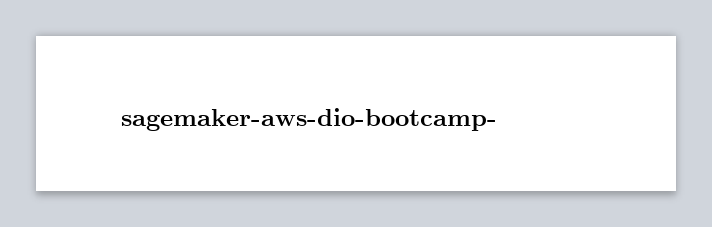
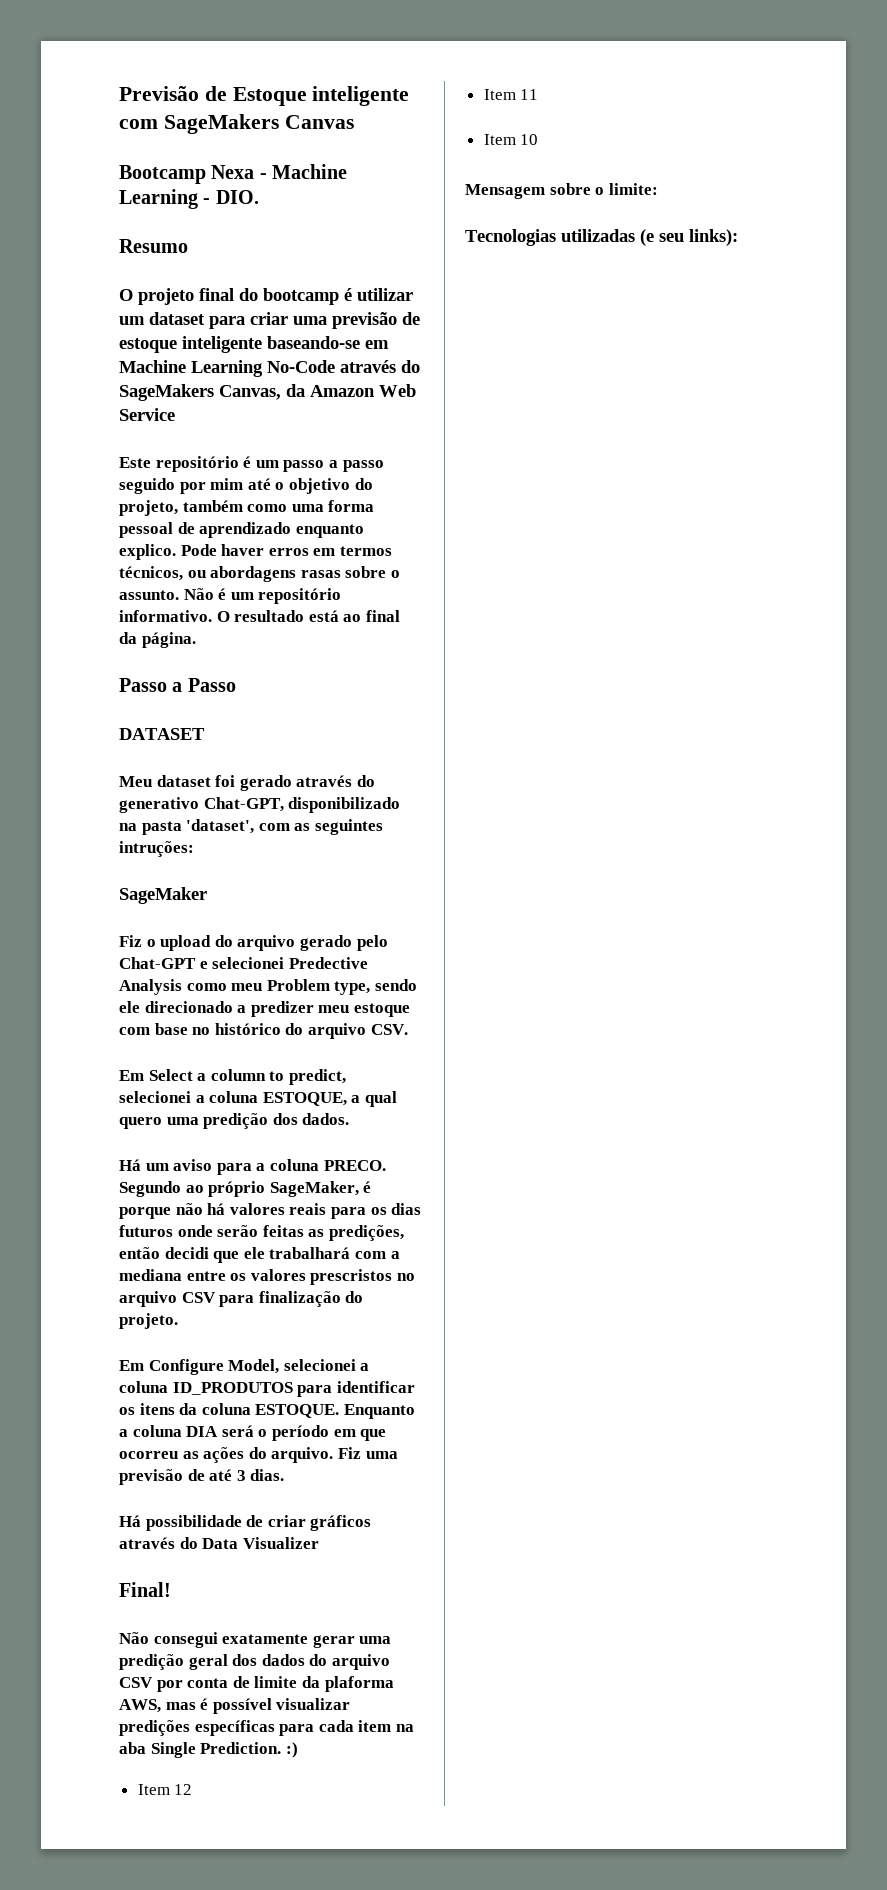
- sagemaker-aws-dio-bootcamp-
+ Previsão de Estoque inteligente com SageMakers Canvas
+ Bootcamp Nexa - Machine Learning - DIO.
+ Resumo
+ O projeto final do bootcamp é utilizar um dataset para criar uma previsão de estoque inteligente baseando-se em Machine Learning No-Code através do SageMakers Canvas, da Amazon Web Service
+ Este repositório é um passo a passo seguido por mim até o objetivo do projeto, também como uma forma pessoal de aprendizado enquanto explico. Pode haver erros em termos técnicos, ou abordagens rasas sobre o assunto. Não é um repositório informativo. O resultado está ao final da página.
+ Passo a Passo
+ DATASET
+ Meu dataset foi gerado através do generativo Chat-GPT, disponibilizado na pasta 'dataset', com as seguintes intruções:
+ SageMaker
+ Fiz o upload do arquivo gerado pelo Chat-GPT e selecionei Predective Analysis como meu Problem type, sendo ele direcionado a predizer meu estoque com base no histórico do arquivo CSV.
+ Em Select a column to predict, selecionei a coluna ESTOQUE, a qual quero uma predição dos dados.
+ Há um aviso para a coluna PRECO. Segundo ao próprio SageMaker, é porque não há valores reais para os dias futuros onde serão feitas as predições, então decidi que ele trabalhará com a mediana entre os valores prescristos no arquivo CSV para finalização do projeto.
+ Em Configure Model, selecionei a coluna ID_PRODUTOS para identificar os itens da coluna ESTOQUE. Enquanto a coluna DIA será o período em que ocorreu as ações do arquivo. Fiz uma previsão de até 3 dias.
+ Há possibilidade de criar gráficos através do Data Visualizer
+ Final!
+ Não consegui exatamente gerar uma predição geral dos dados do arquivo CSV por conta de limite da plaforma AWS, mas é possível visualizar predições específicas para cada item na aba Single Prediction. :)
+ Item 12
+ Item 11
+ Item 10
+ Mensagem sobre o limite:
+ Tecnologias utilizadas (e seu links):

